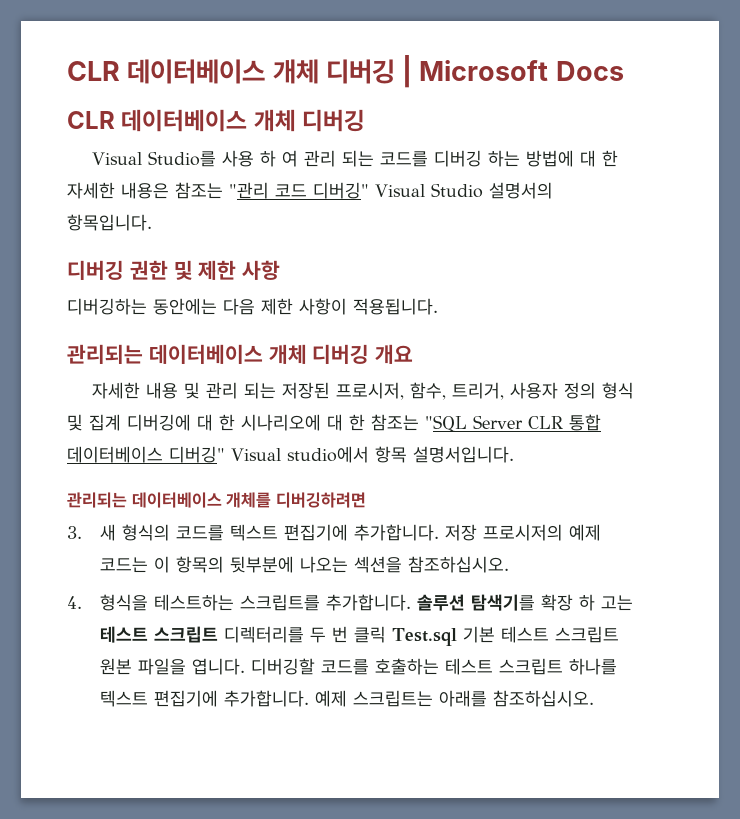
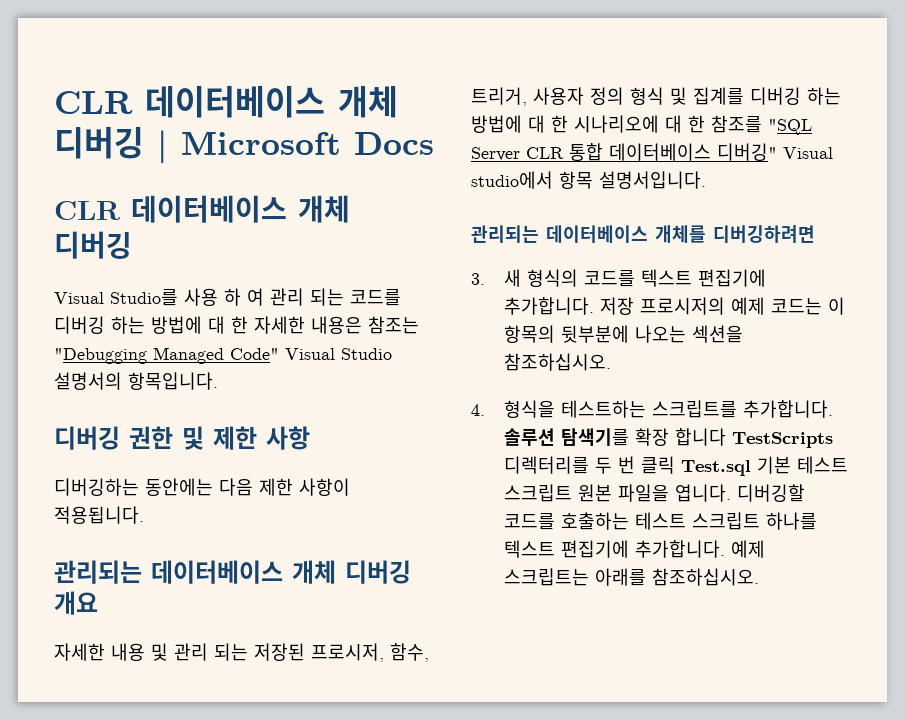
- Visual Studio를 사용 하 여 관리 되는 코드를 디버깅 하는 방법에 대 한 자세한 내용은 참조는 "관리 코드 디버깅" Visual Studio 설명서의 항목입니다.
+ Visual Studio를 사용 하 여 관리 되는 코드를 디버깅 하는 방법에 대 한 자세한 내용은 참조는 "Debugging Managed Code" Visual Studio 설명서의 항목입니다.
- 자세한 내용 및 관리 되는 저장된 프로시저, 함수, 트리거, 사용자 정의 형식 및 집계 디버깅에 대 한 시나리오에 대 한 참조는 "SQL Server CLR 통합 데이터베이스 디버깅" Visual studio에서 항목 설명서입니다.
+ 자세한 내용 및 관리 되는 저장된 프로시저, 함수, 트리거, 사용자 정의 형식 및 집계를 디버깅 하는 방법에 대 한 시나리오에 대 한 참조를 "SQL Server CLR 통합 데이터베이스 디버깅" Visual studio에서 항목 설명서입니다.
- 솔루션 탐색기를 확장 하 고는 테스트 스크립트 디렉터리를 두 번 클릭 Test.sql 기본 테스트 스크립트 원본 파일을 엽니다.
+ 솔루션 탐색기를 확장 합니다 TestScripts 디렉터리를 두 번 클릭 Test.sql 기본 테스트 스크립트 원본 파일을 엽니다.

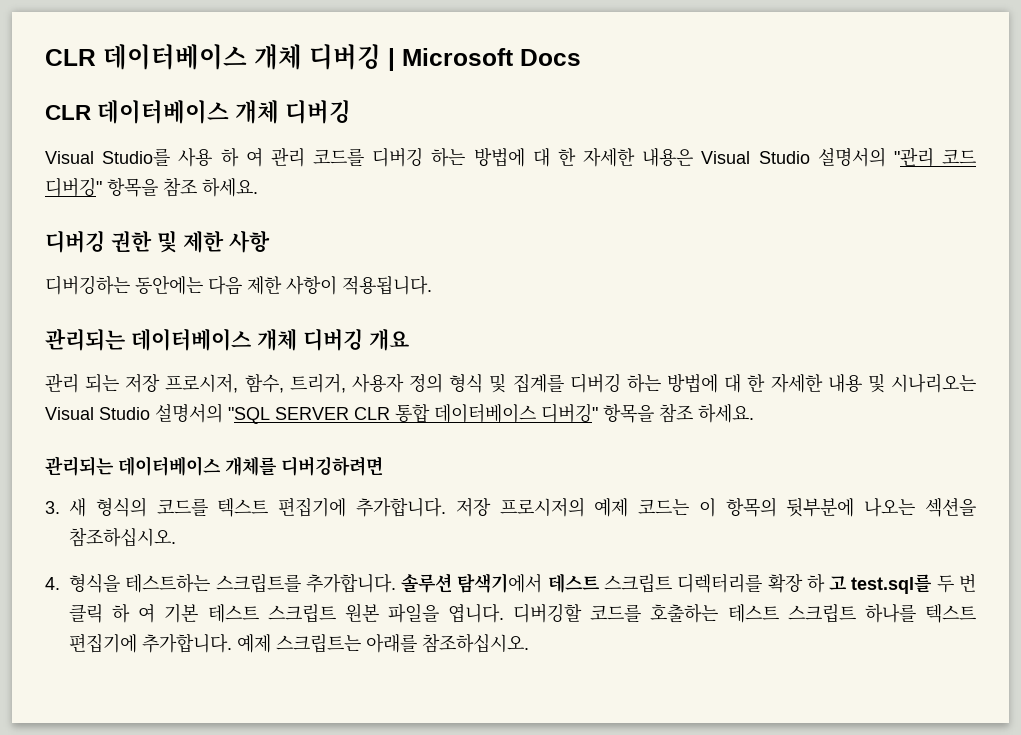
- Visual Studio를 사용 하 여 관리 되는 코드를 디버깅 하는 방법에 대 한 자세한 내용은 참조는 "Debugging Managed Code" Visual Studio 설명서의 항목입니다.
+ Visual Studio를 사용 하 여 관리 코드를 디버깅 하는 방법에 대 한 자세한 내용은 Visual Studio 설명서의 "관리 코드 디버깅" 항목을 참조 하세요.
- 자세한 내용 및 관리 되는 저장된 프로시저, 함수, 트리거, 사용자 정의 형식 및 집계를 디버깅 하는 방법에 대 한 시나리오에 대 한 참조를 "SQL Server CLR 통합 데이터베이스 디버깅" Visual studio에서 항목 설명서입니다.
+ 관리 되는 저장 프로시저, 함수, 트리거, 사용자 정의 형식 및 집계를 디버깅 하는 방법에 대 한 자세한 내용 및 시나리오는 Visual Studio 설명서의 "SQL SERVER CLR 통합 데이터베이스 디버깅" 항목을 참조 하세요.
- 솔루션 탐색기를 확장 합니다 TestScripts 디렉터리를 두 번 클릭 Test.sql 기본 테스트 스크립트 원본 파일을 엽니다.
+ 솔루션 탐색기에서 테스트 스크립트 디렉터리를 확장 하 고 test.sql를 두 번 클릭 하 여 기본 테스트 스크립트 원본 파일을 엽니다.

